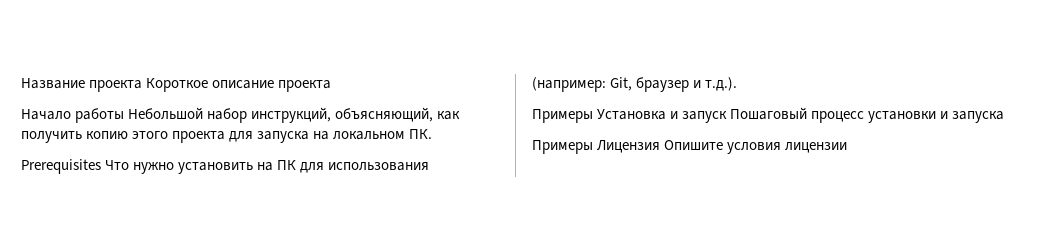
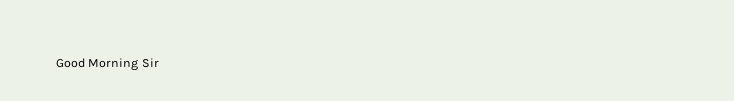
- Название проекта Короткое описание проекта
- Начало работы Небольшой набор инструкций, объясняющий, как получить копию этого проекта для запуска на локальном ПК.
- Prerequisites Что нужно установить на ПК для использования (например: Git, браузер и т.д.).
- Примеры Установка и запуск Пошаговый процесс установки и запуска
- Примеры Лицензия Опишите условия лицензии
+ Good Morning Sir

